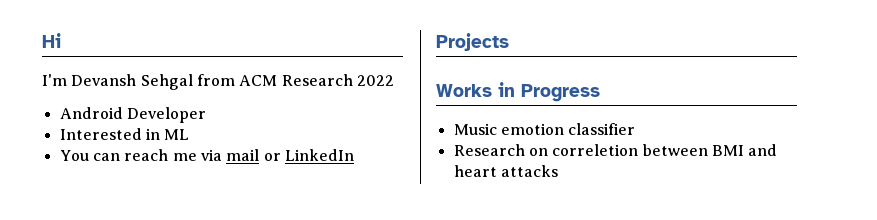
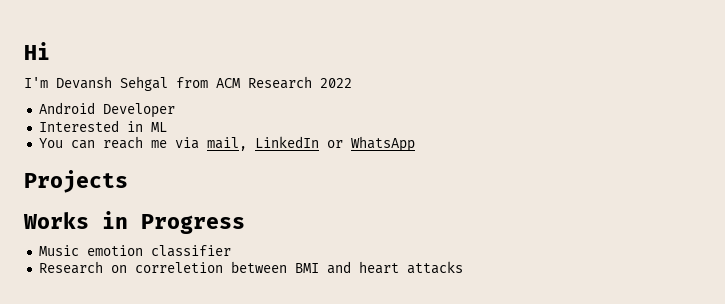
- You can reach me via mail or LinkedIn
+ You can reach me via mail, LinkedIn or WhatsApp

